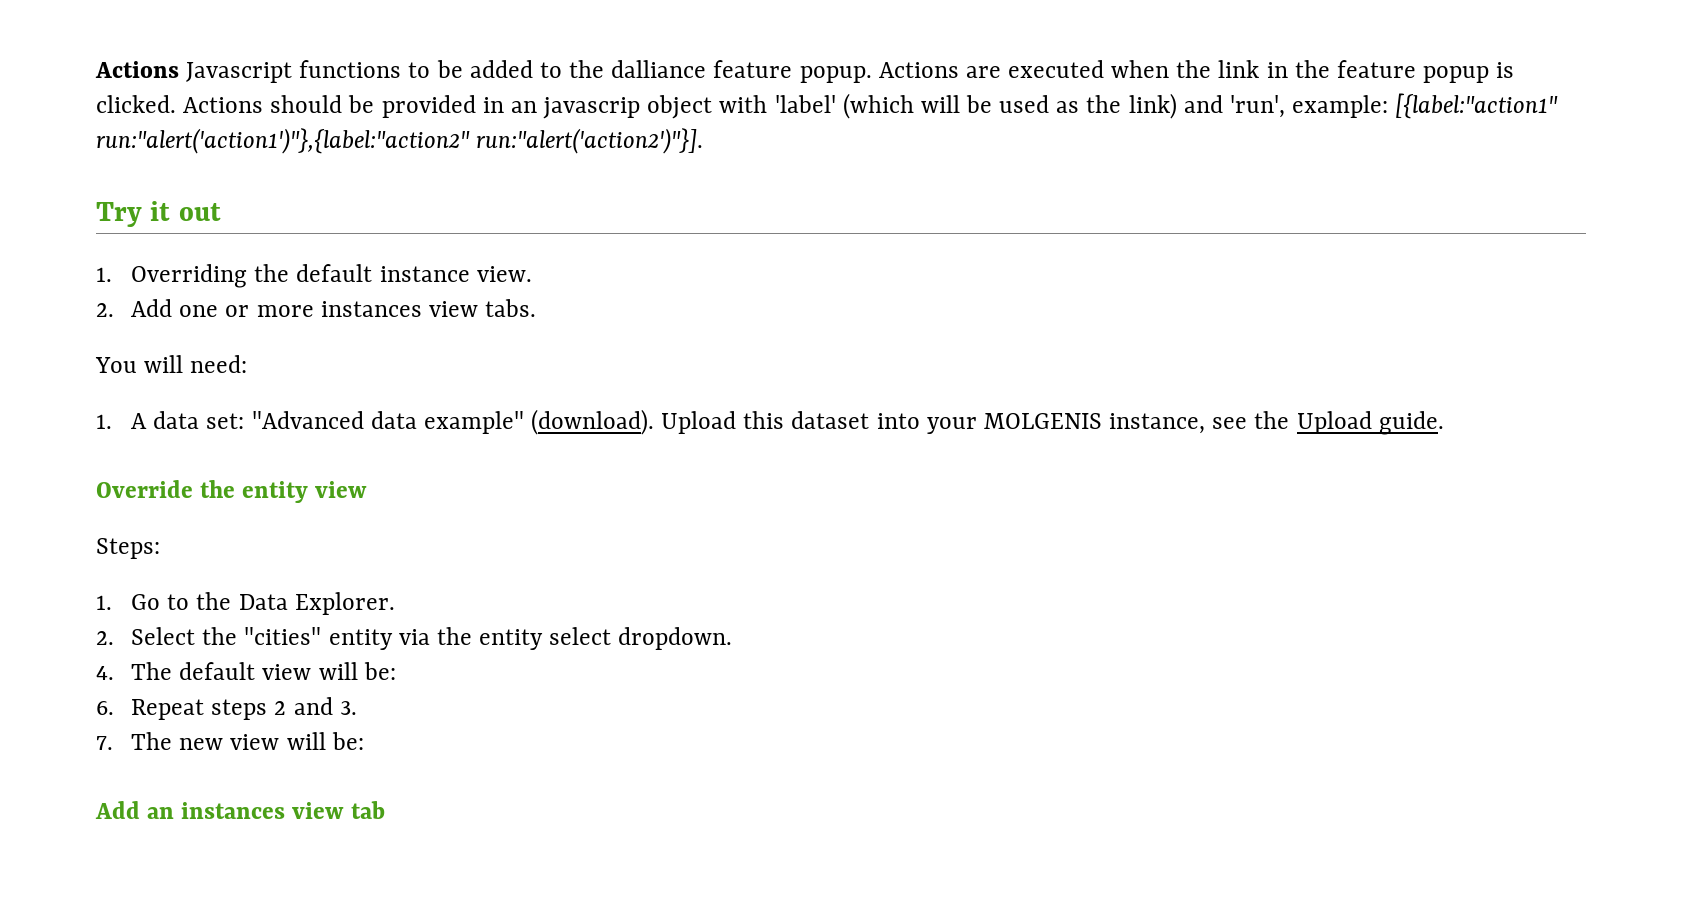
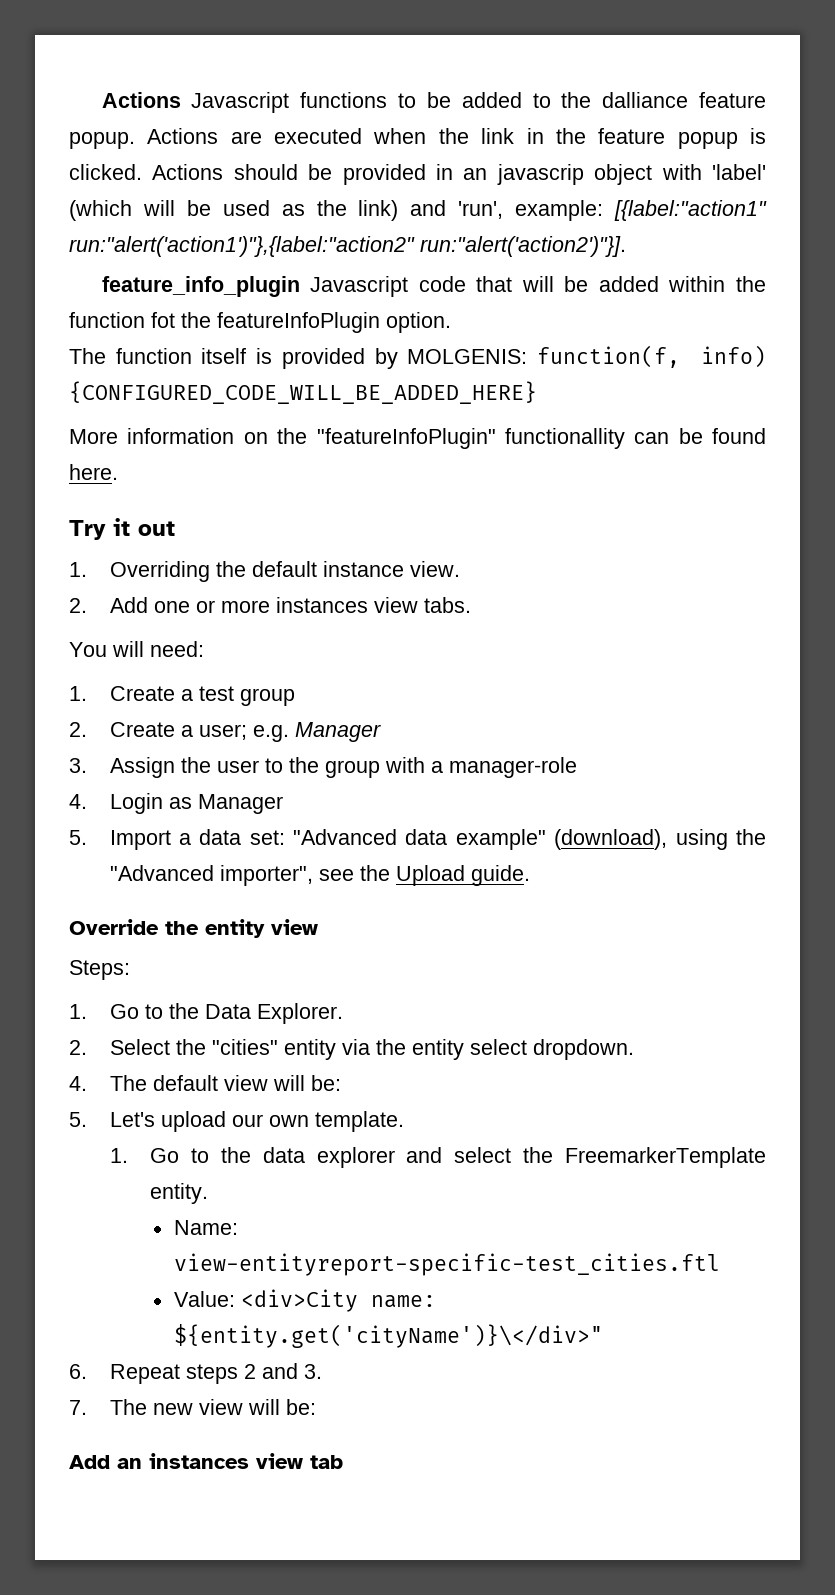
+ feature_info_plugin Javascript code that will be added within the function fot the featureInfoPlugin option.
+ The function itself is provided by MOLGENIS: function(f, info) {CONFIGURED_CODE_WILL_BE_ADDED_HERE}
+ More information on the "featureInfoPlugin" functionallity can be found here.
- 1. A data set: "Advanced data example" (download). Upload this dataset into your MOLGENIS instance, see the Upload guide.
+ 1. Create a test group
+ 2. Create a user; e.g. Manager
+ 3. Assign the user to the group with a manager-role
+ 4. Login as Manager
+ 5. Import a data set: "Advanced data example" (download), using the "Advanced importer", see the Upload guide.
+ 5. Let's upload our own template.
+ 1. Go to the data explorer and select the FreemarkerTemplate entity.
+ Name: view-entityreport-specific-test_cities.ftl
+ Value: <div>City name: ${entity.get('cityName')}\</div>"

